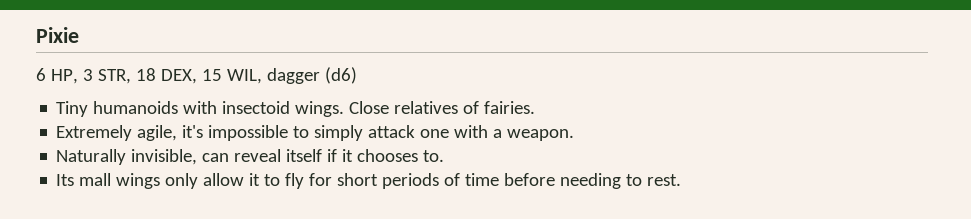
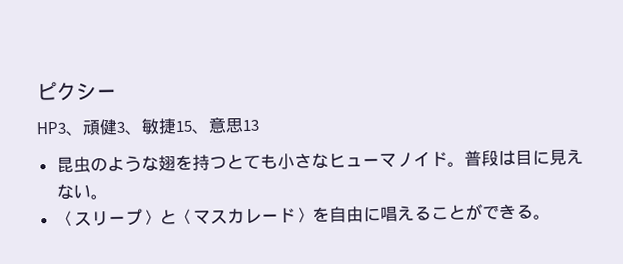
- Pixie
- 6 HP, 3 STR, 18 DEX, 15 WIL, dagger (d6)
- Tiny humanoids with insectoid wings. Close relatives of fairies.
- Extremely agile, it's impossible to simply attack one with a weapon.
- Naturally invisible, can reveal itself if it chooses to.
- Its mall wings only allow it to fly for short periods of time before needing to rest.
+ ピクシー
+ HP3、頑健3、敏捷15、意思13
+ 昆虫のような翅を持つとても小さなヒューマノイド。普段は目に見えない。
+ 〈スリープ〉と〈マスカレード〉を自由に唱えることができる。

